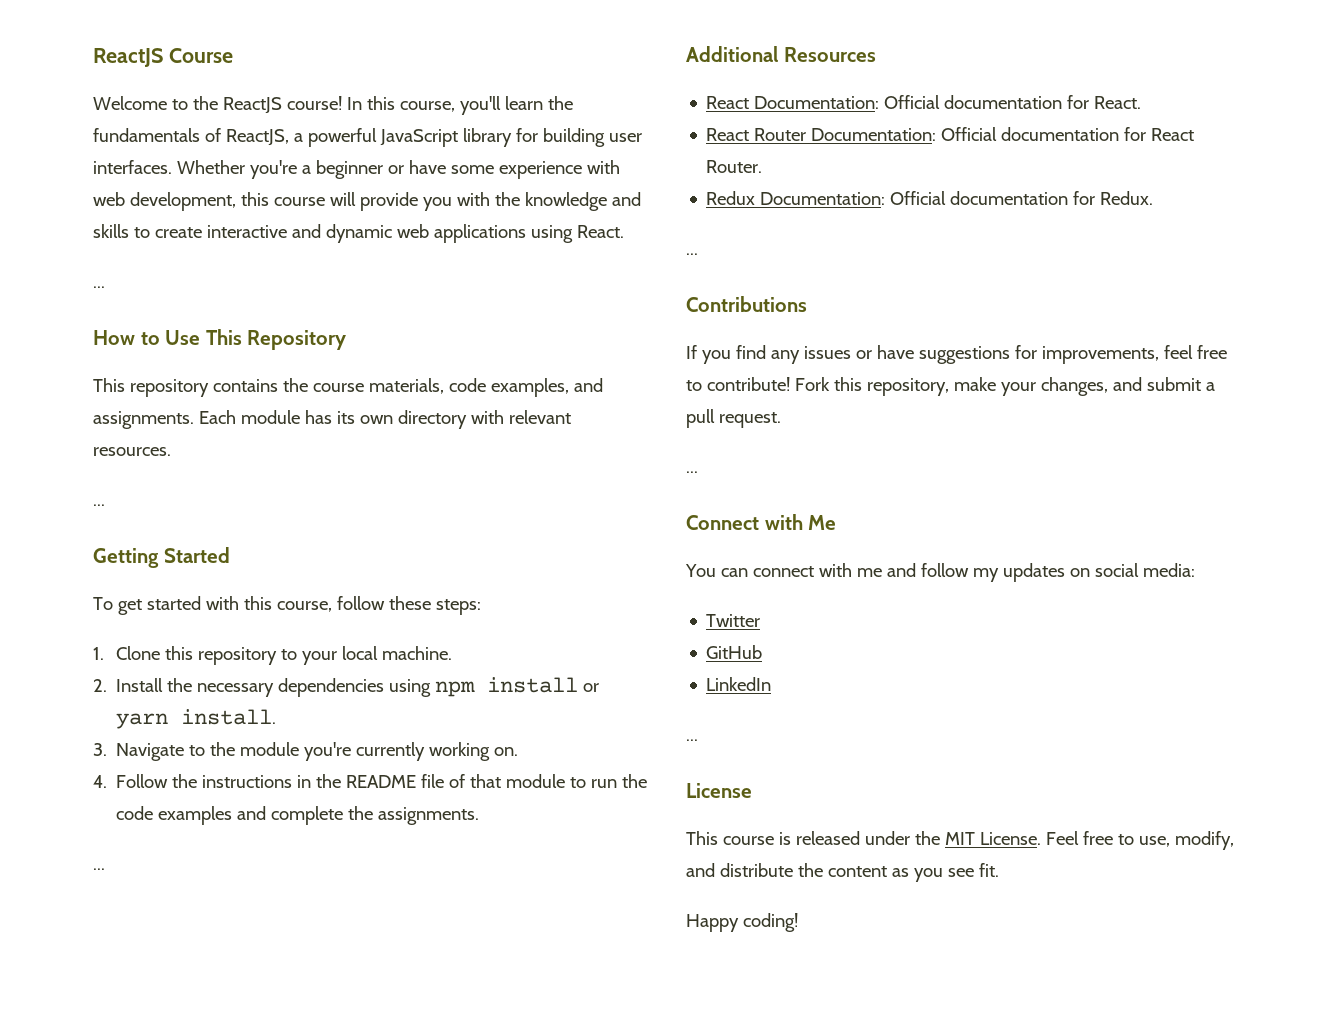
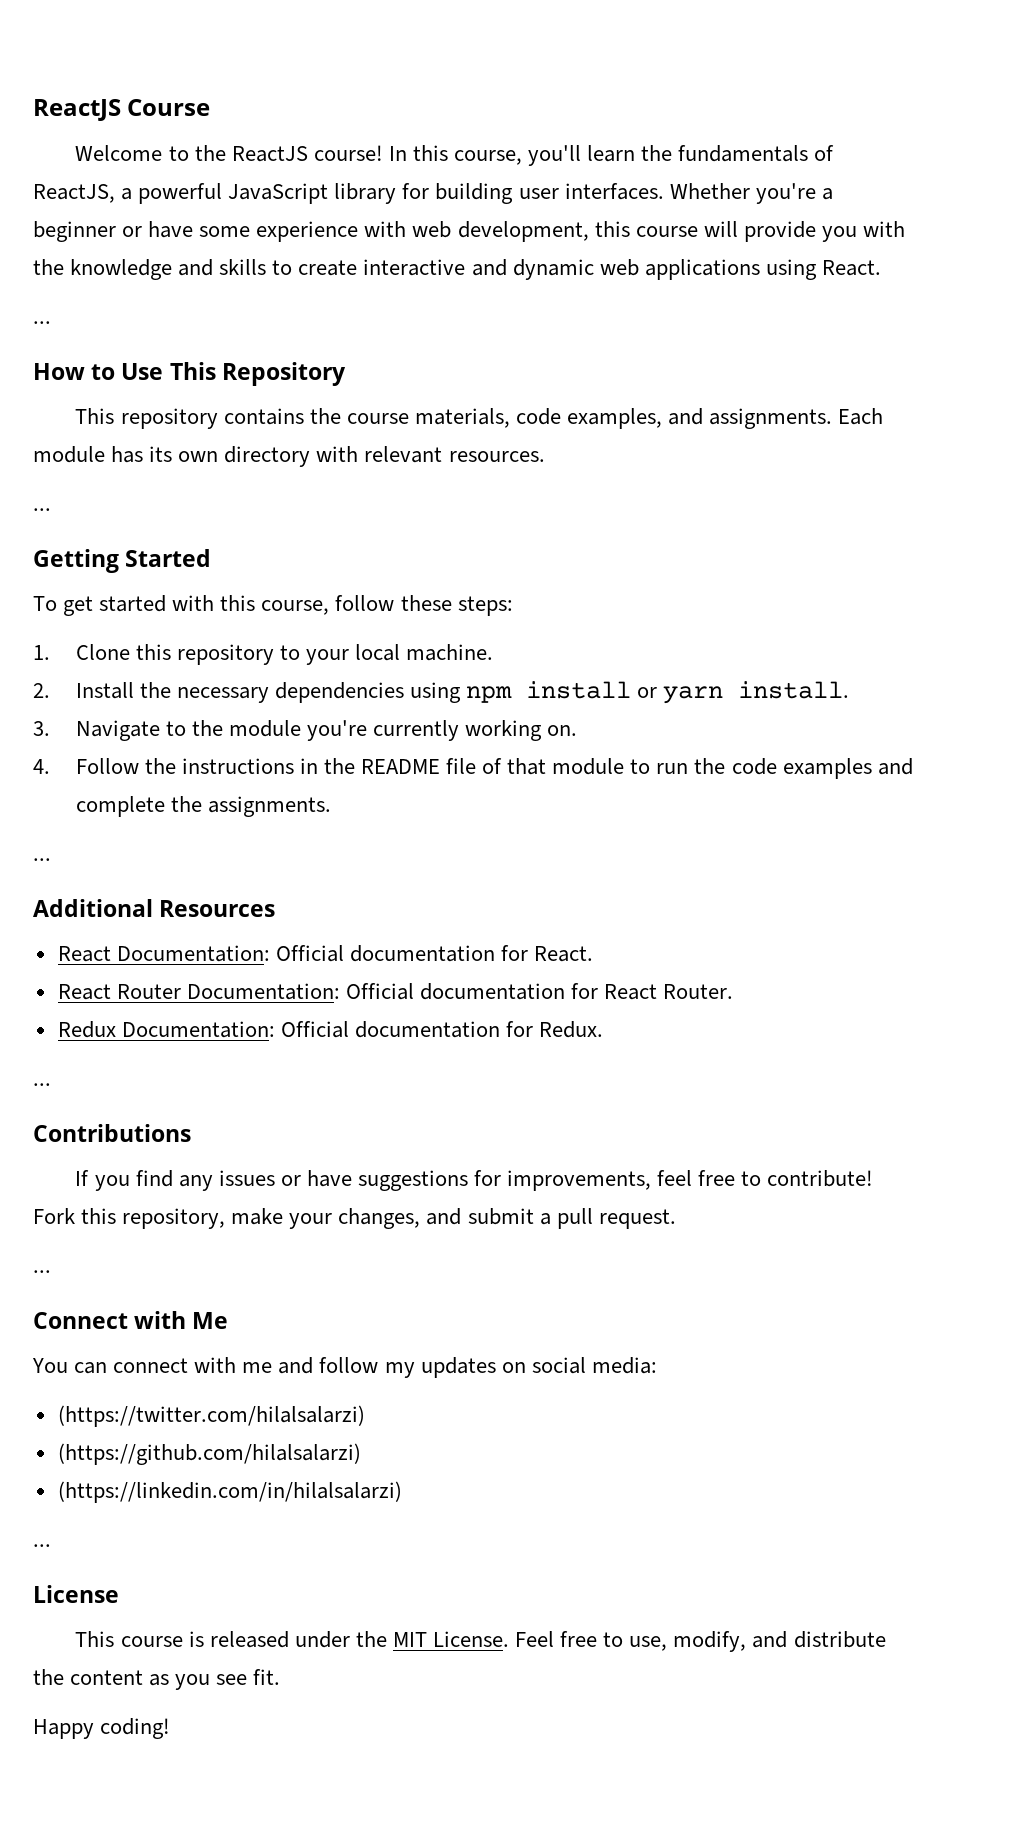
- Twitter
- GitHub
- LinkedIn
+ (https://twitter.com/hilalsalarzi)
+ (https://github.com/hilalsalarzi)
+ (https://linkedin.com/in/hilalsalarzi)

